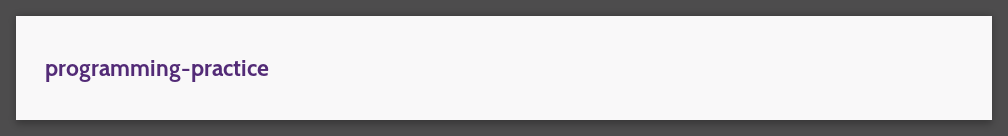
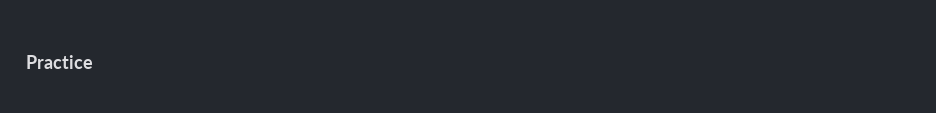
- programming-practice
+ Practice

